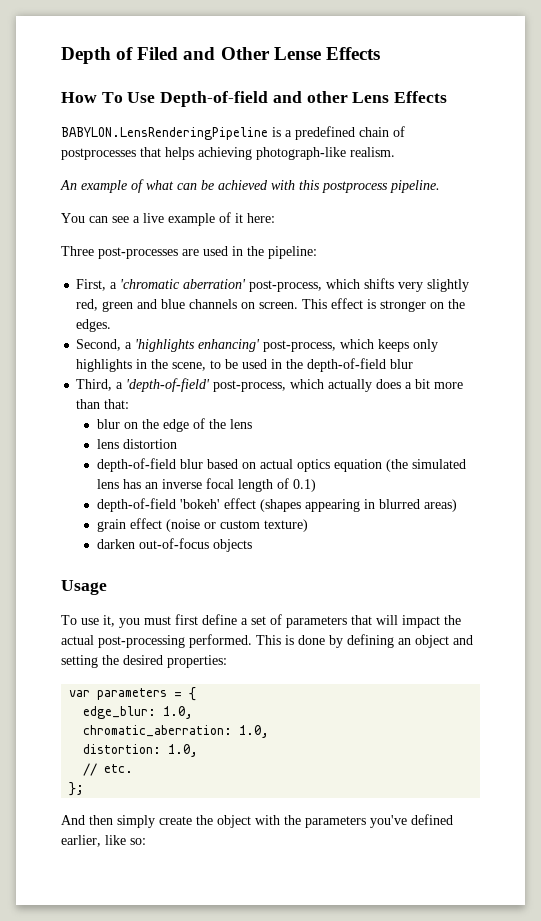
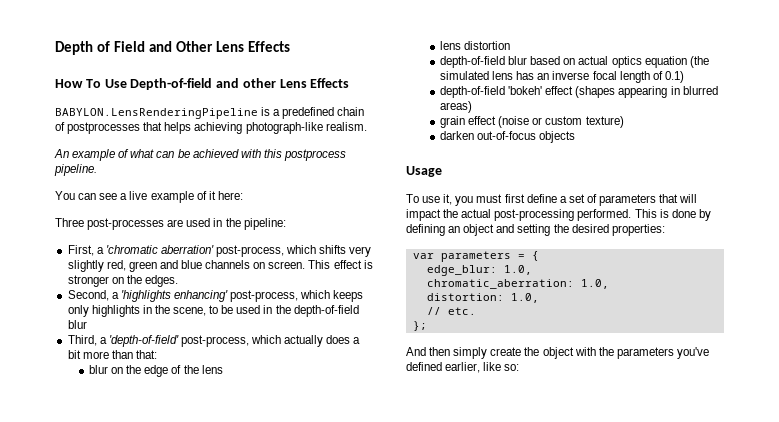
- Depth of Filed and Other Lense Effects
+ Depth of Field and Other Lens Effects

